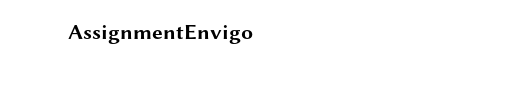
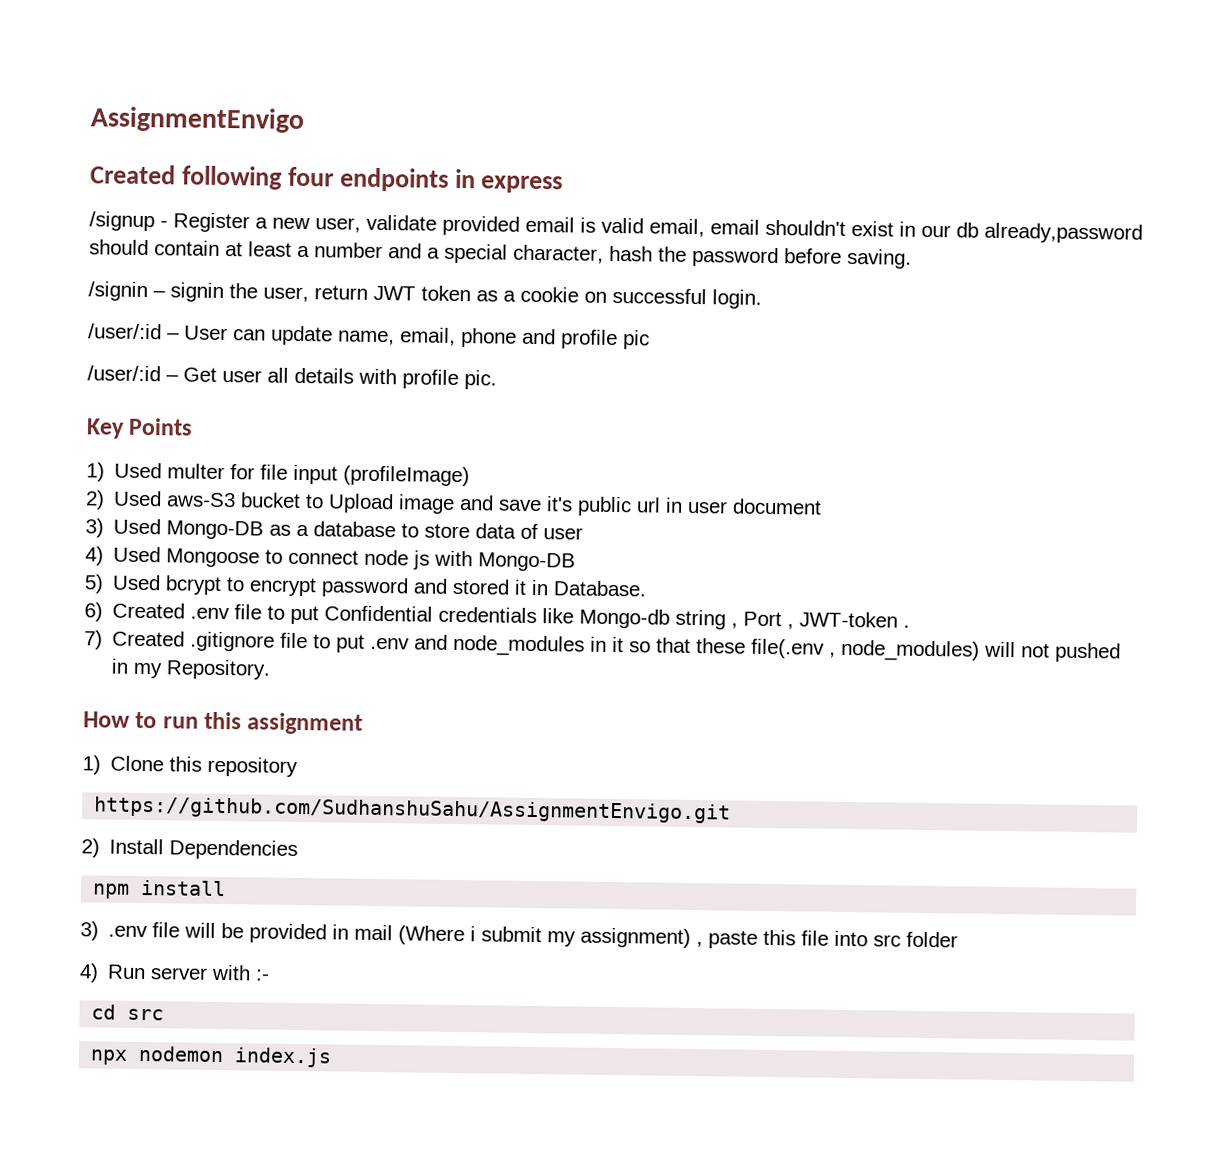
+ Created following four endpoints in express
+ /signup - Register a new user, validate provided email is valid email, email shouldn't exist in our db already,password should contain at least a number and a special character, hash the password before saving.
+ /signin – signin the user, return JWT token as a cookie on successful login.
+ /user/:id – User can update name, email, phone and profile pic
+ /user/:id – Get user all details with profile pic.
+ Key Points
+ 1) Used multer for file input (profileImage)
+ 2) Used aws-S3 bucket to Upload image and save it's public url in user document
+ 3) Used Mongo-DB as a database to store data of user
+ 4) Used Mongoose to connect node js with Mongo-DB
+ 5) Used bcrypt to encrypt password and stored it in Database.
+ 6) Created .env file to put Confidential credentials like Mongo-db string , Port , JWT-token .
+ 7) Created .gitignore file to put .env and node_modules in it so that these file(.env , node_modules) will not pushed in my Repository.
+ How to run this assignment
+ 1) Clone this repository
+ https://github.com/SudhanshuSahu/AssignmentEnvigo.git
+ 2) Install Dependencies
+ npm install
+ 3) .env file will be provided in mail (Where i submit my assignment) , paste this file into src folder
+ 4) Run server with :-
+ cd src
+ npx nodemon index.js

